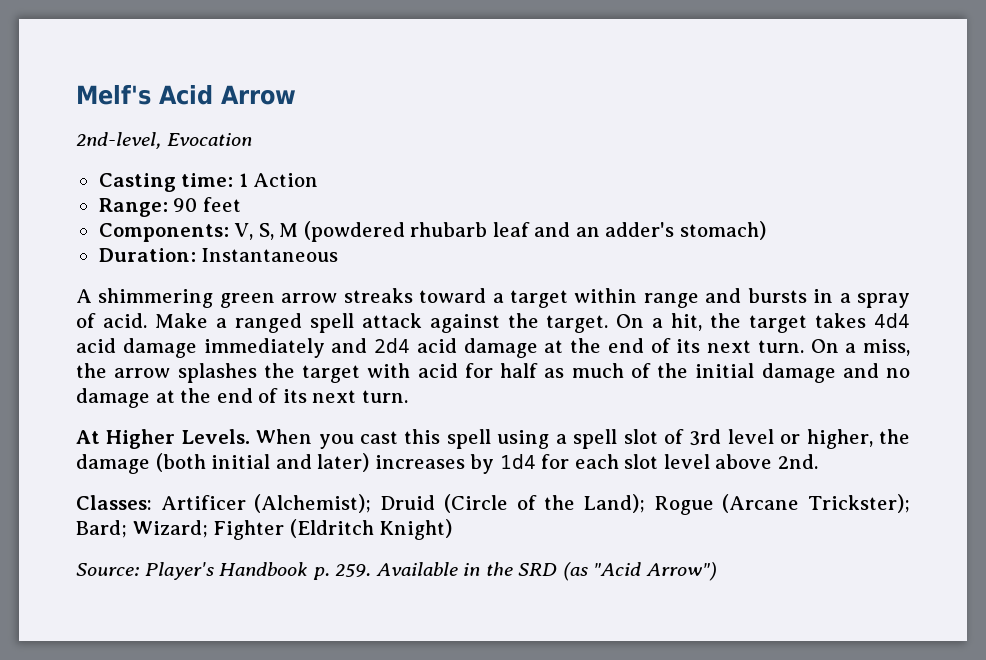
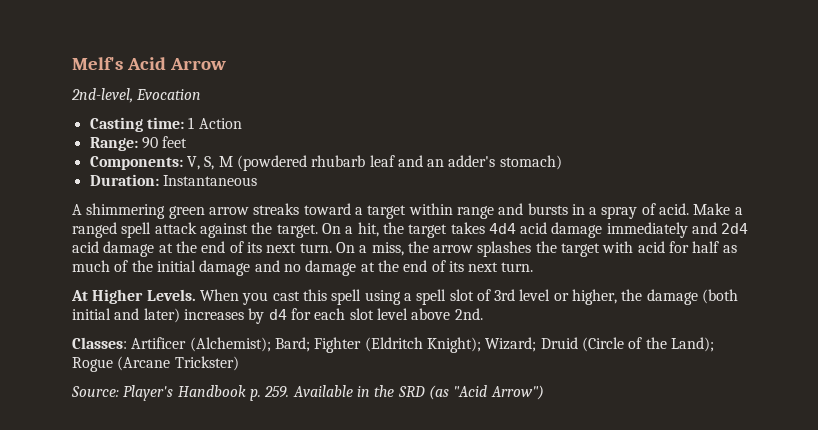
- When you cast this spell using a spell slot of 3rd level or higher, the damage (both initial and later) increases by 1d4 for each slot level above 2nd.
+ When you cast this spell using a spell slot of 3rd level or higher, the damage (both initial and later) increases by d4 for each slot level above 2nd.
- Classes: Artificer (Alchemist); Druid (Circle of the Land); Rogue (Arcane Trickster); Bard; Wizard; Fighter (Eldritch Knight)
+ Classes: Artificer (Alchemist); Bard; Fighter (Eldritch Knight); Wizard; Druid (Circle of the Land); Rogue (Arcane Trickster)

